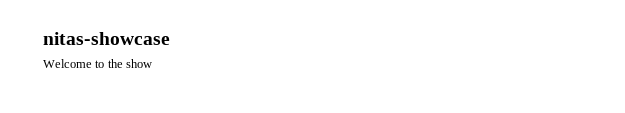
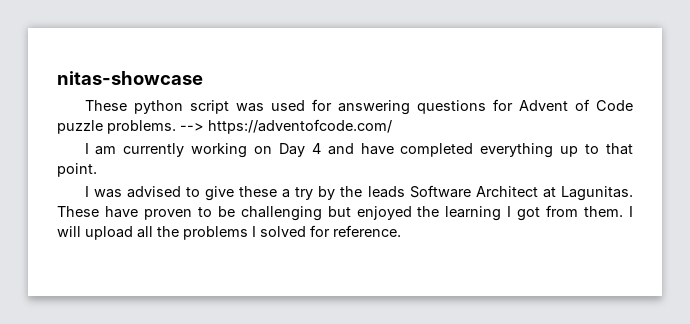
- Welcome to the show
+ These python script was used for answering questions for Advent of Code puzzle problems. --> https://adventofcode.com/
+ I am currently working on Day 4 and have completed everything up to that point.
+ I was advised to give these a try by the leads Software Architect at Lagunitas. These have proven to be challenging but enjoyed the learning I got from them. I will upload all the problems I solved for reference.

